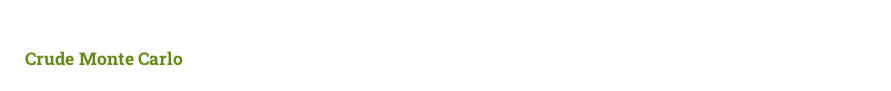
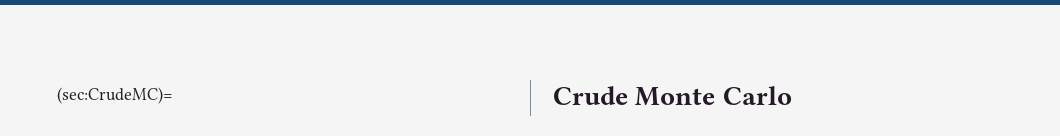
+ (sec:CrudeMC)=

